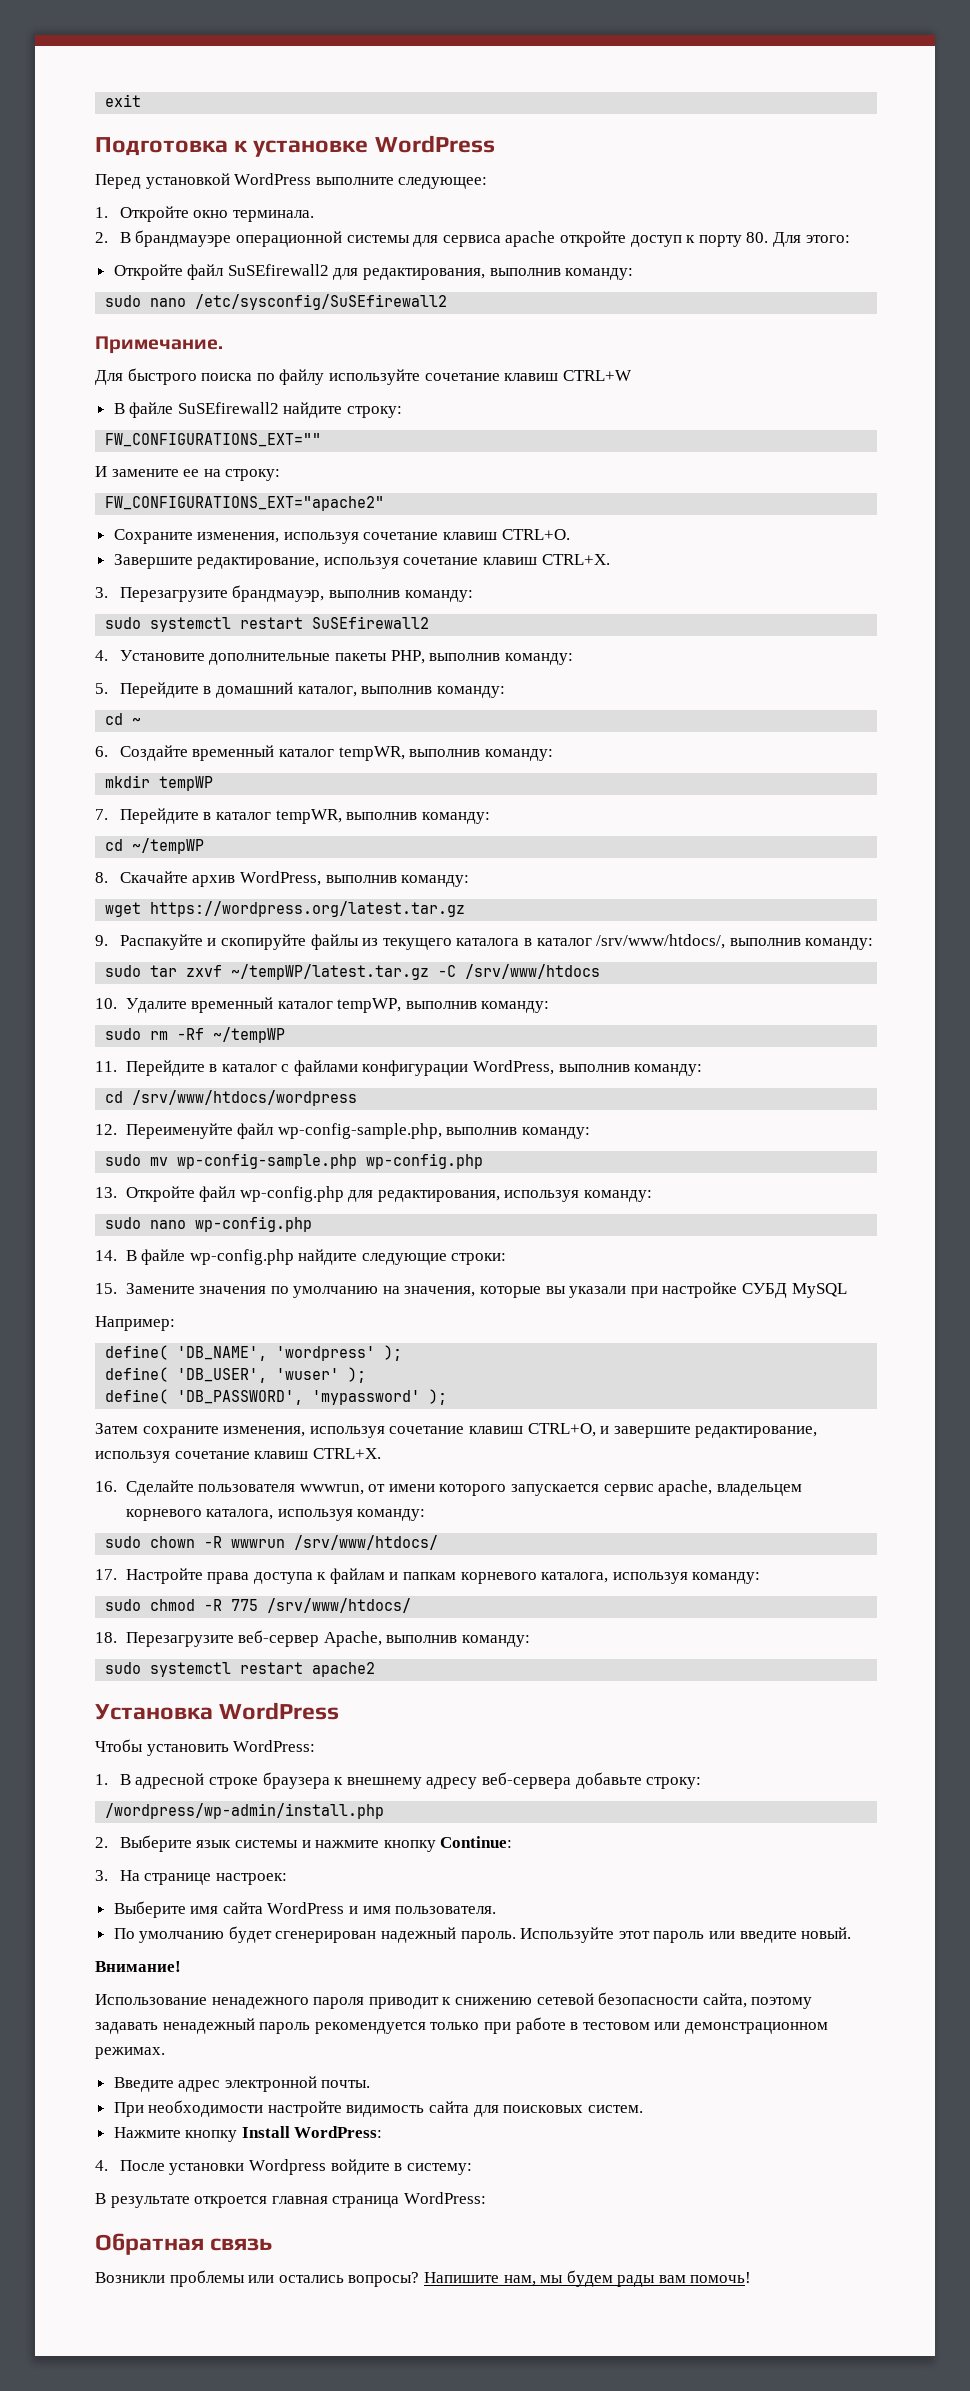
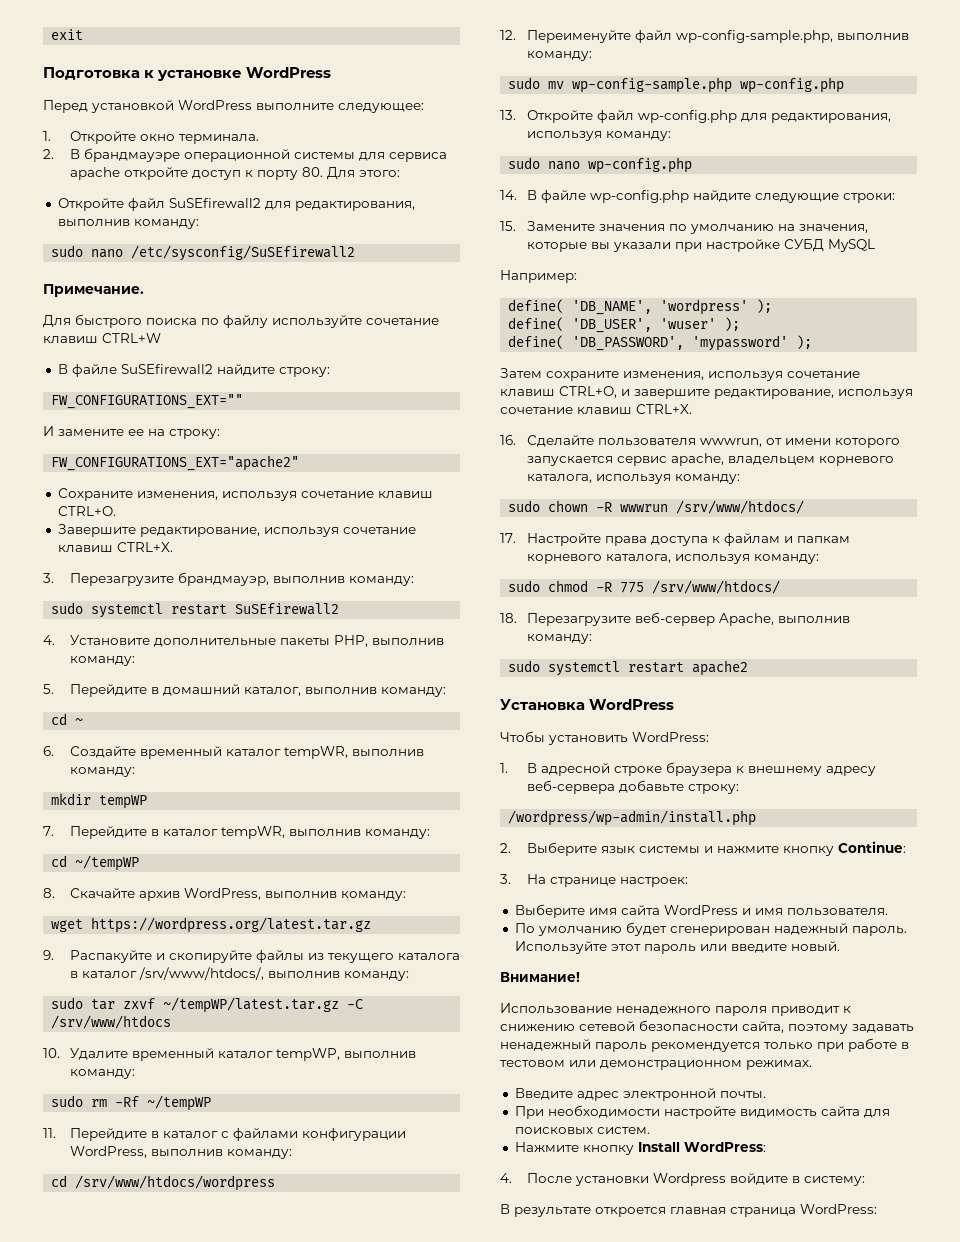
- Обратная связь
- Возникли проблемы или остались вопросы? Напишите нам, мы будем рады вам помочь!

